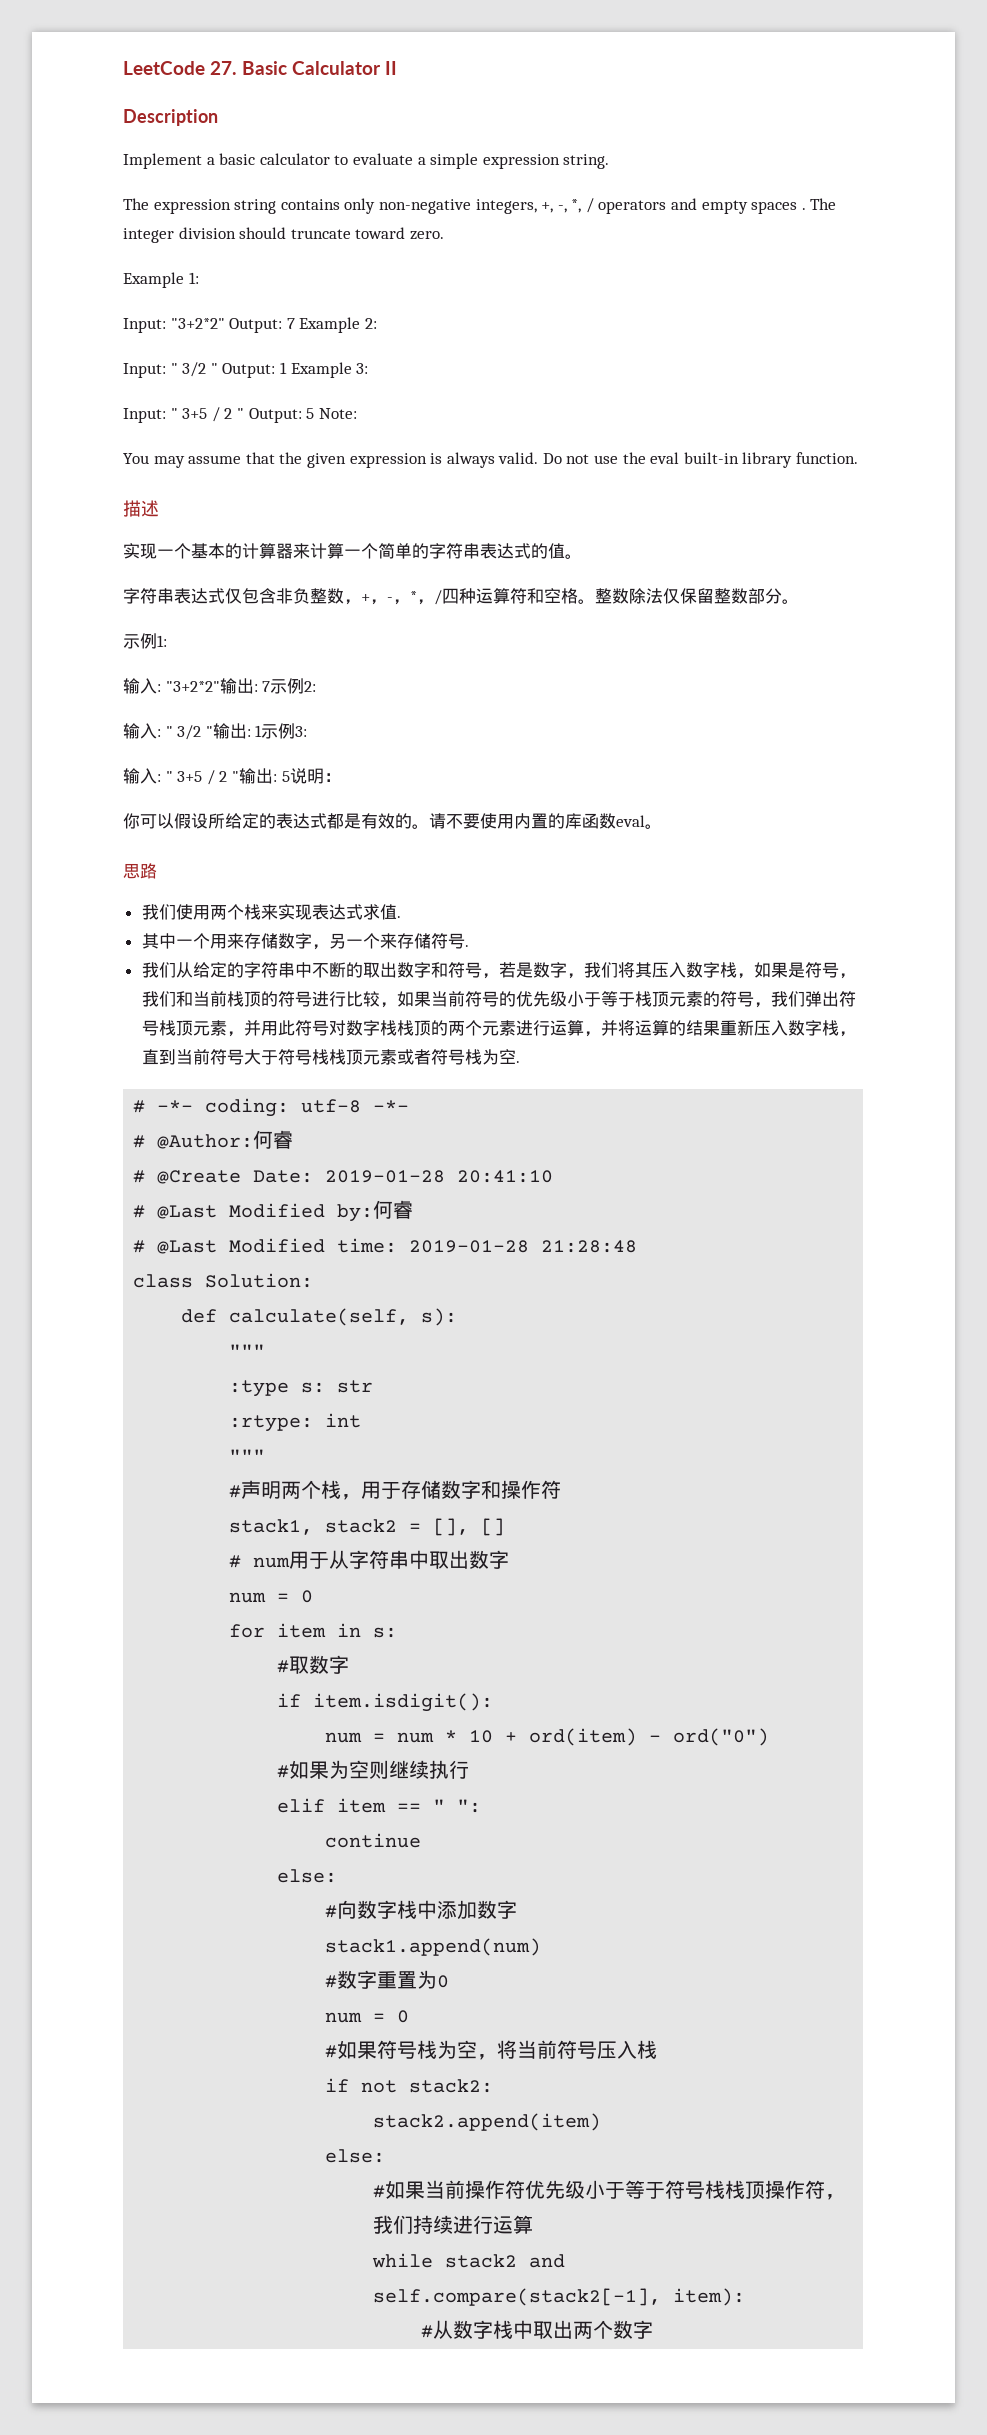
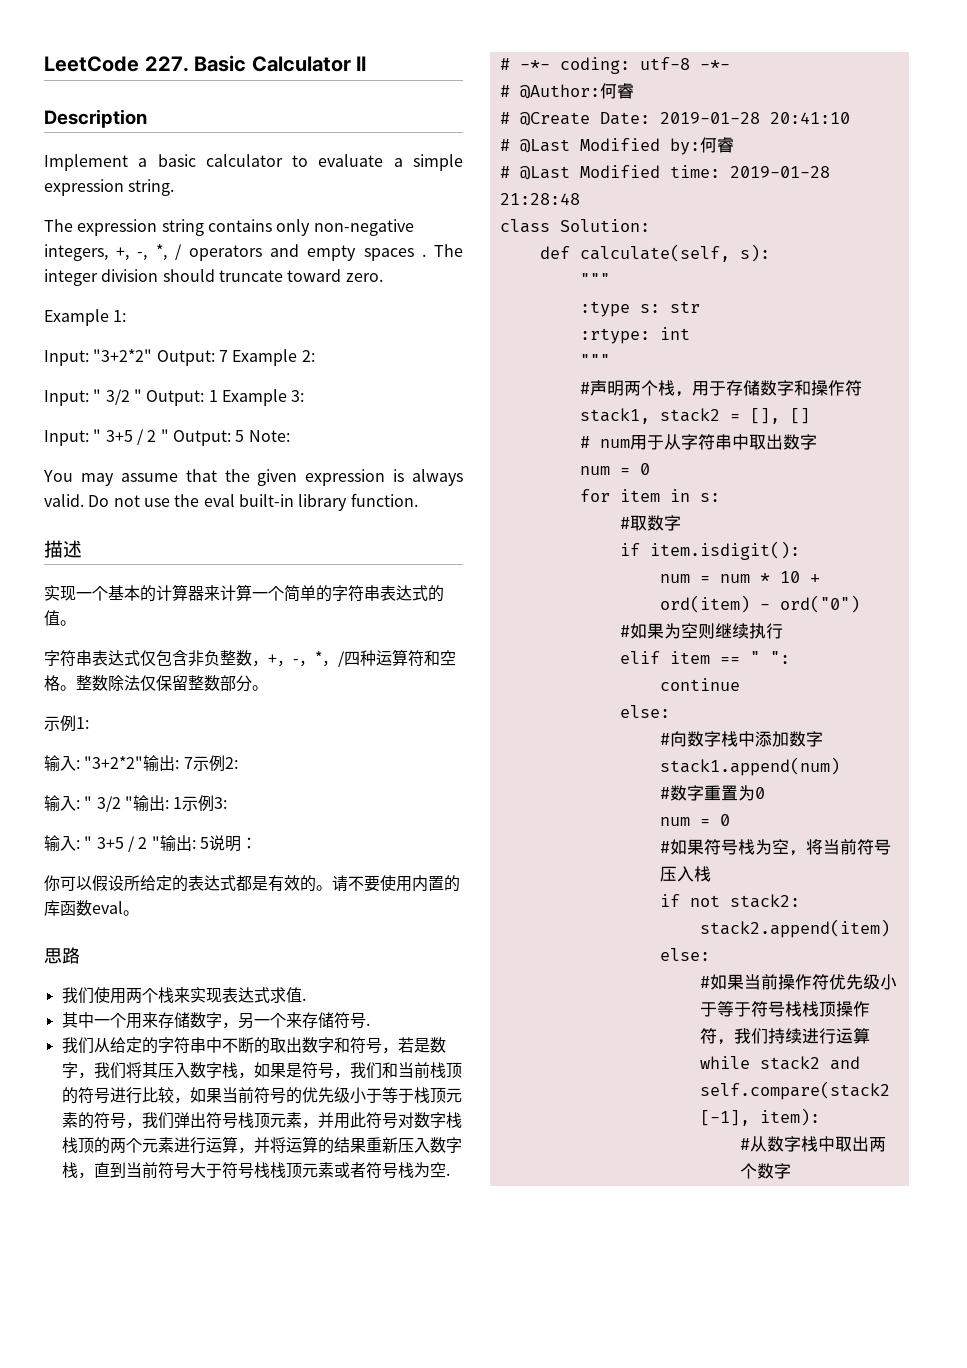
- LeetCode 27. Basic Calculator II
+ LeetCode 227. Basic Calculator II

